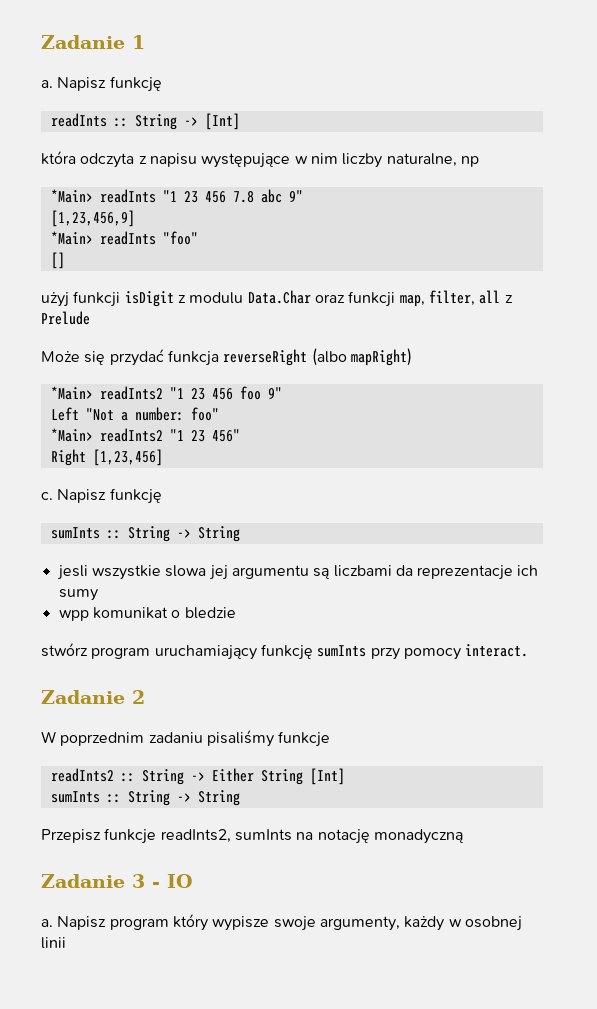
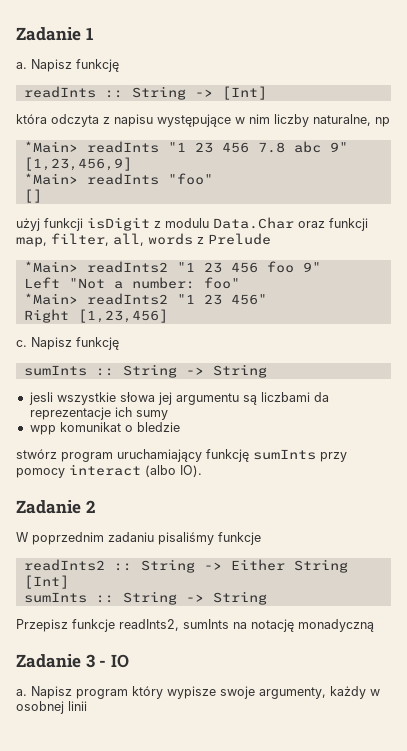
- użyj funkcji isDigit z modulu Data.Char oraz funkcji map, filter, all z Prelude
+ użyj funkcji isDigit z modulu Data.Char oraz funkcji map, filter, all, words z Prelude
- Może się przydać funkcja reverseRight (albo mapRight)
- jesli wszystkie slowa jej argumentu są liczbami da reprezentacje ich sumy
+ jesli wszystkie słowa jej argumentu są liczbami da reprezentacje ich sumy
- stwórz program uruchamiający funkcję sumInts przy pomocy interact.
+ stwórz program uruchamiający funkcję sumInts przy pomocy interact (albo IO).

